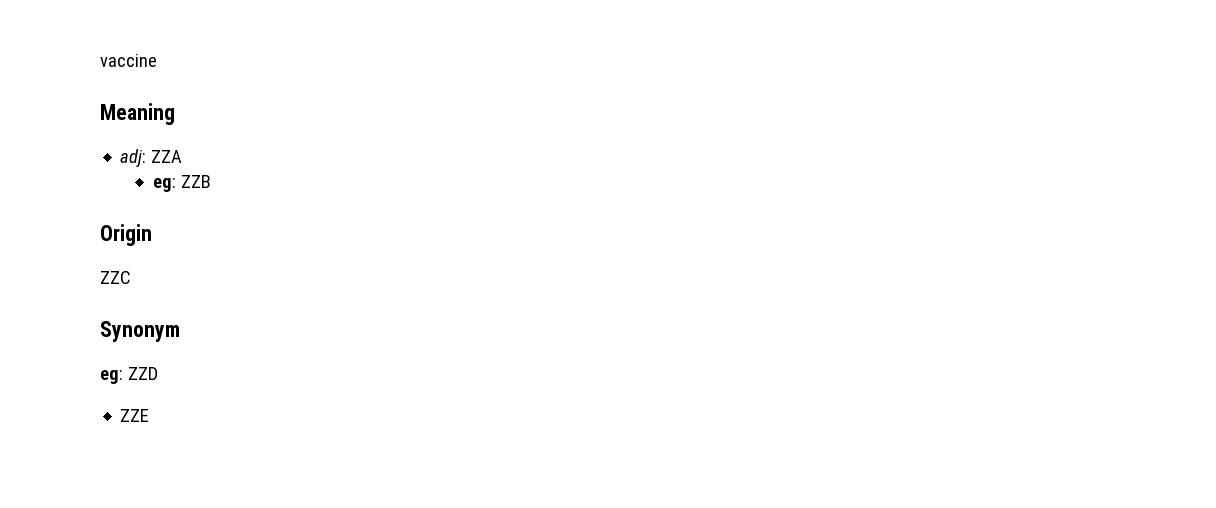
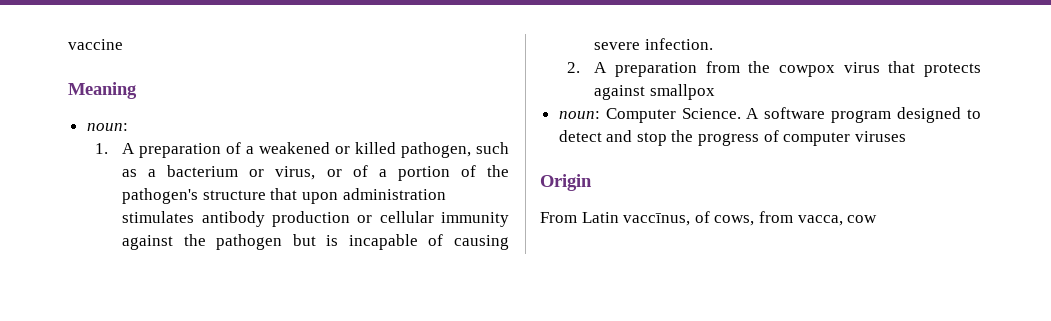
  Meaning
- adj: ZZA
- eg: ZZB
+ noun:
+ 1. A preparation of a weakened or killed pathogen, such as a bacterium or virus, or of a portion of the pathogen's structure that upon administration stimulates antibody production or cellular immunity against the pathogen but is incapable of causing severe infection.
+ 2. A preparation from the cowpox virus that protects against smallpox
+ noun: Computer Science. A software program designed to detect and stop the progress of computer viruses
  Origin
- ZZC
- Synonym
- eg: ZZD
- ZZE
+ From Latin vaccīnus, of cows, from vacca, cow

